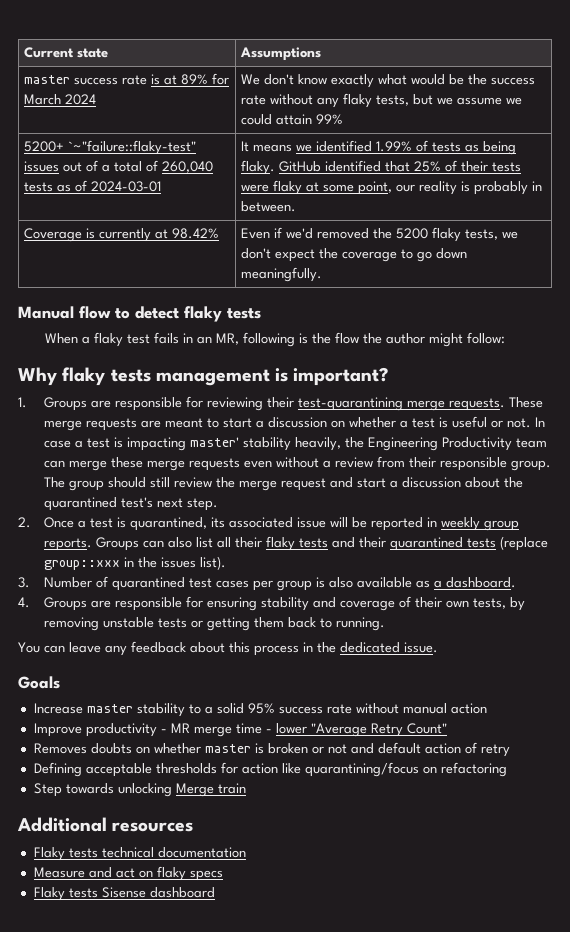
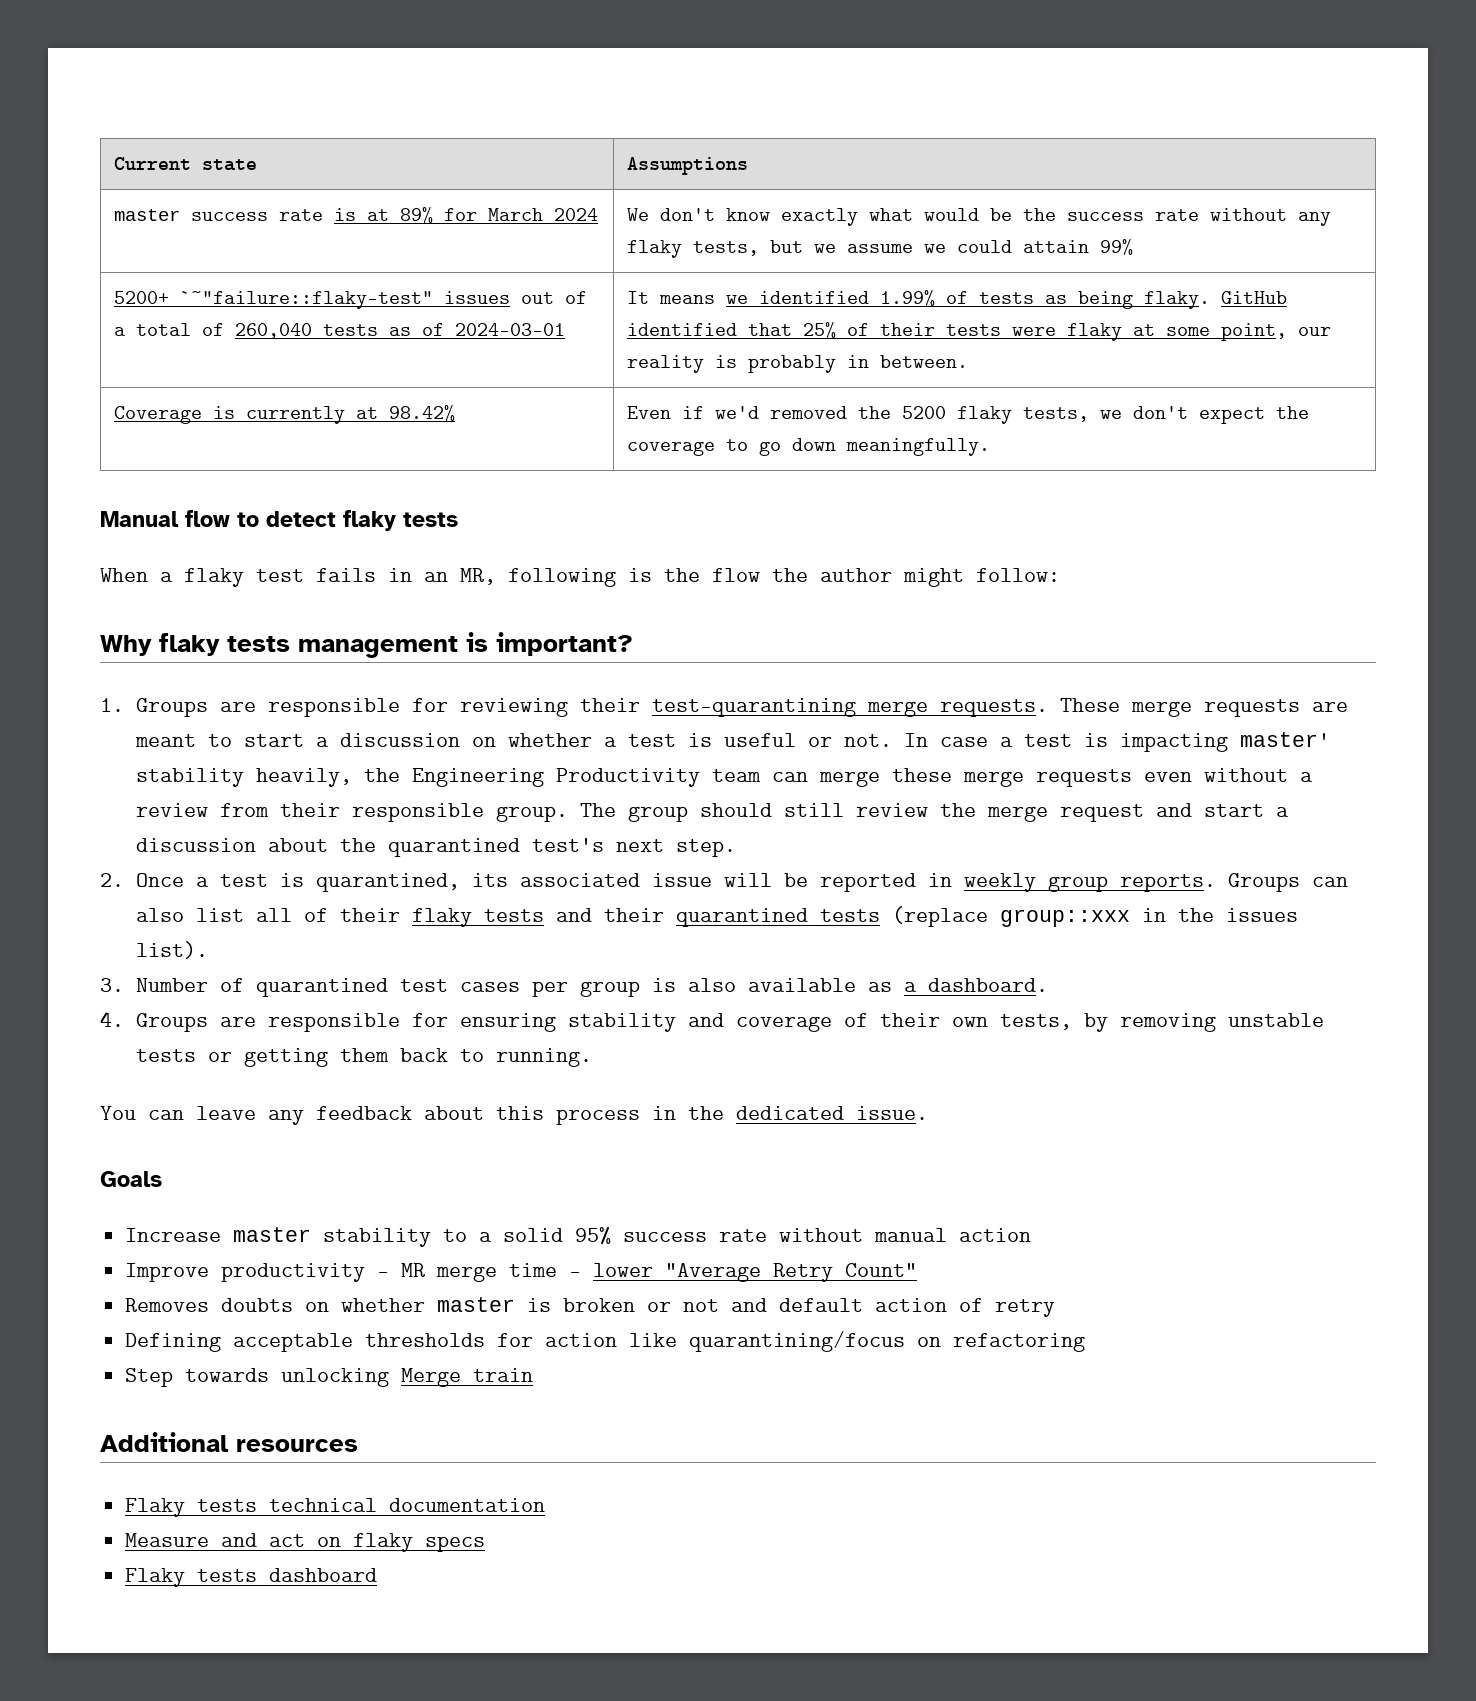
- Groups can also list all their flaky tests and their quarantined tests (replace group::xxx in the issues list).
+ Groups can also list all of their flaky tests and their quarantined tests (replace group::xxx in the issues list).
- Flaky tests Sisense dashboard
+ Flaky tests dashboard

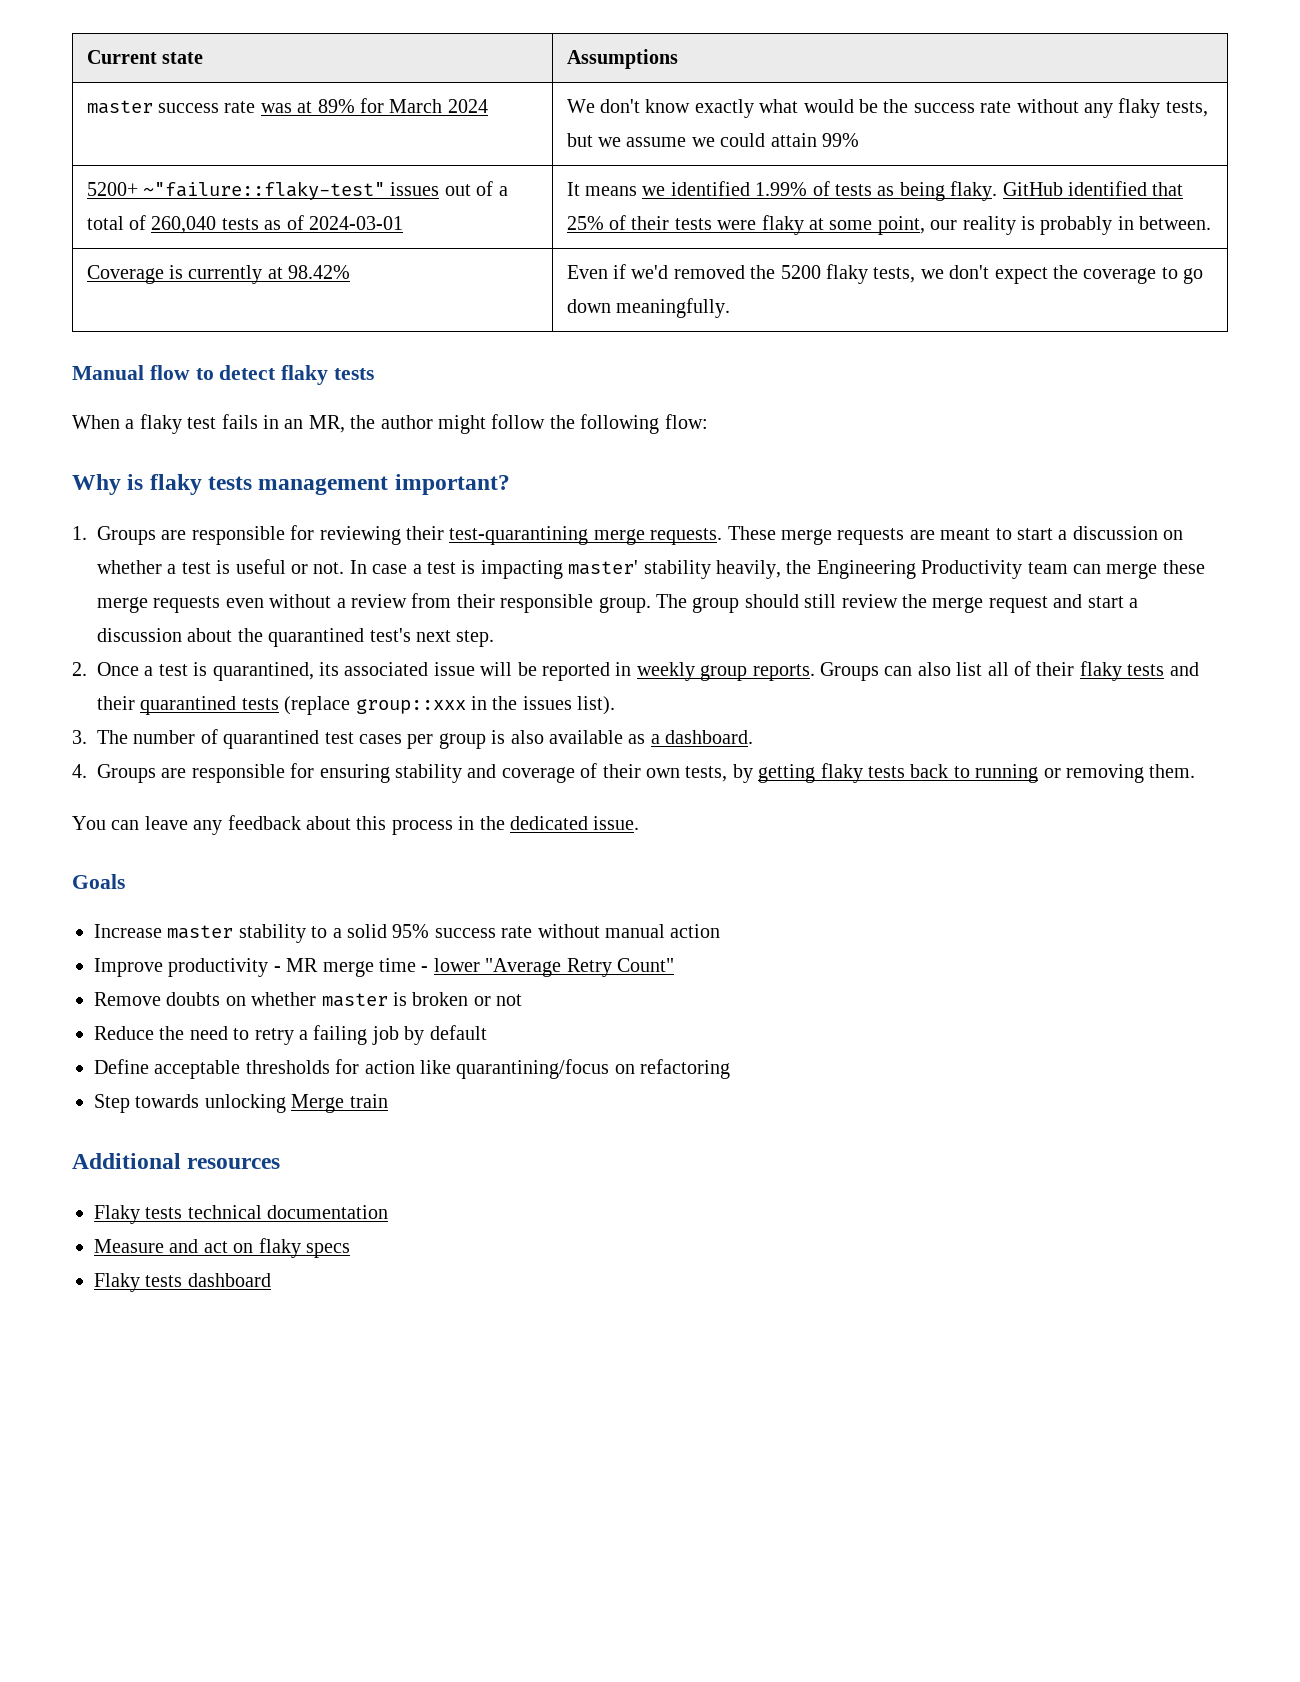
- master success rate is at 89% for March 2024 | We don't know exactly what would be the success rate without any flaky tests, but we assume we could attain 99%
+ master success rate was at 89% for March 2024 | We don't know exactly what would be the success rate without any flaky tests, but we assume we could attain 99%
- 5200+ `~"failure::flaky-test" issues out of a total of 260,040 tests as of 2024-03-01
+ 5200+ ~"failure::flaky-test" issues out of a total of 260,040 tests as of 2024-03-01
- When a flaky test fails in an MR, following is the flow the author might follow:
+ When a flaky test fails in an MR, the author might follow the following flow:
- Why flaky tests management is important?
+ Why is flaky tests management important?
- 3. Number of quarantined test cases per group is also available as a dashboard.
+ 3. The number of quarantined test cases per group is also available as a dashboard.
- 4. Groups are responsible for ensuring stability and coverage of their own tests, by removing unstable tests or getting them back to running.
+ 4. Groups are responsible for ensuring stability and coverage of their own tests, by getting flaky tests back to running or removing them.
- Removes doubts on whether master is broken or not and default action of retry
- Defining acceptable thresholds for action like quarantining/focus on refactoring
+ Remove doubts on whether master is broken or not
+ Reduce the need to retry a failing job by default
+ Define acceptable thresholds for action like quarantining/focus on refactoring

